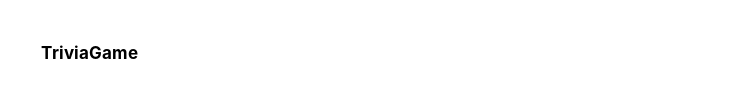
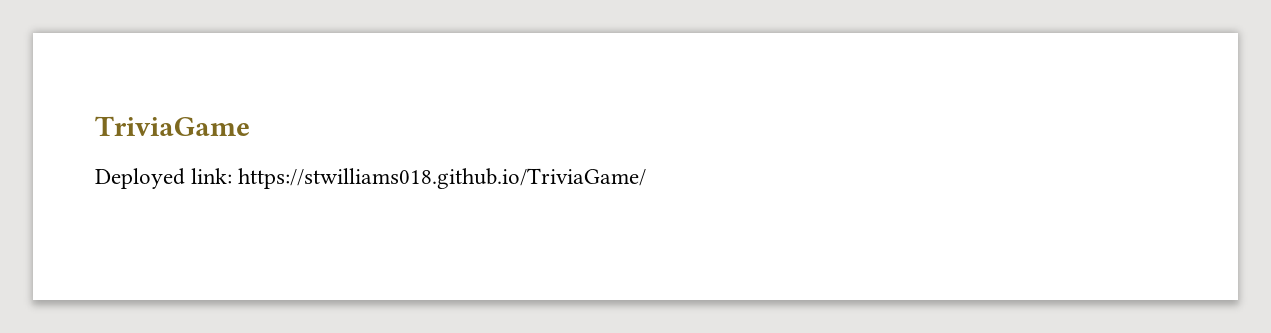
+ Deployed link: https://stwilliams018.github.io/TriviaGame/

